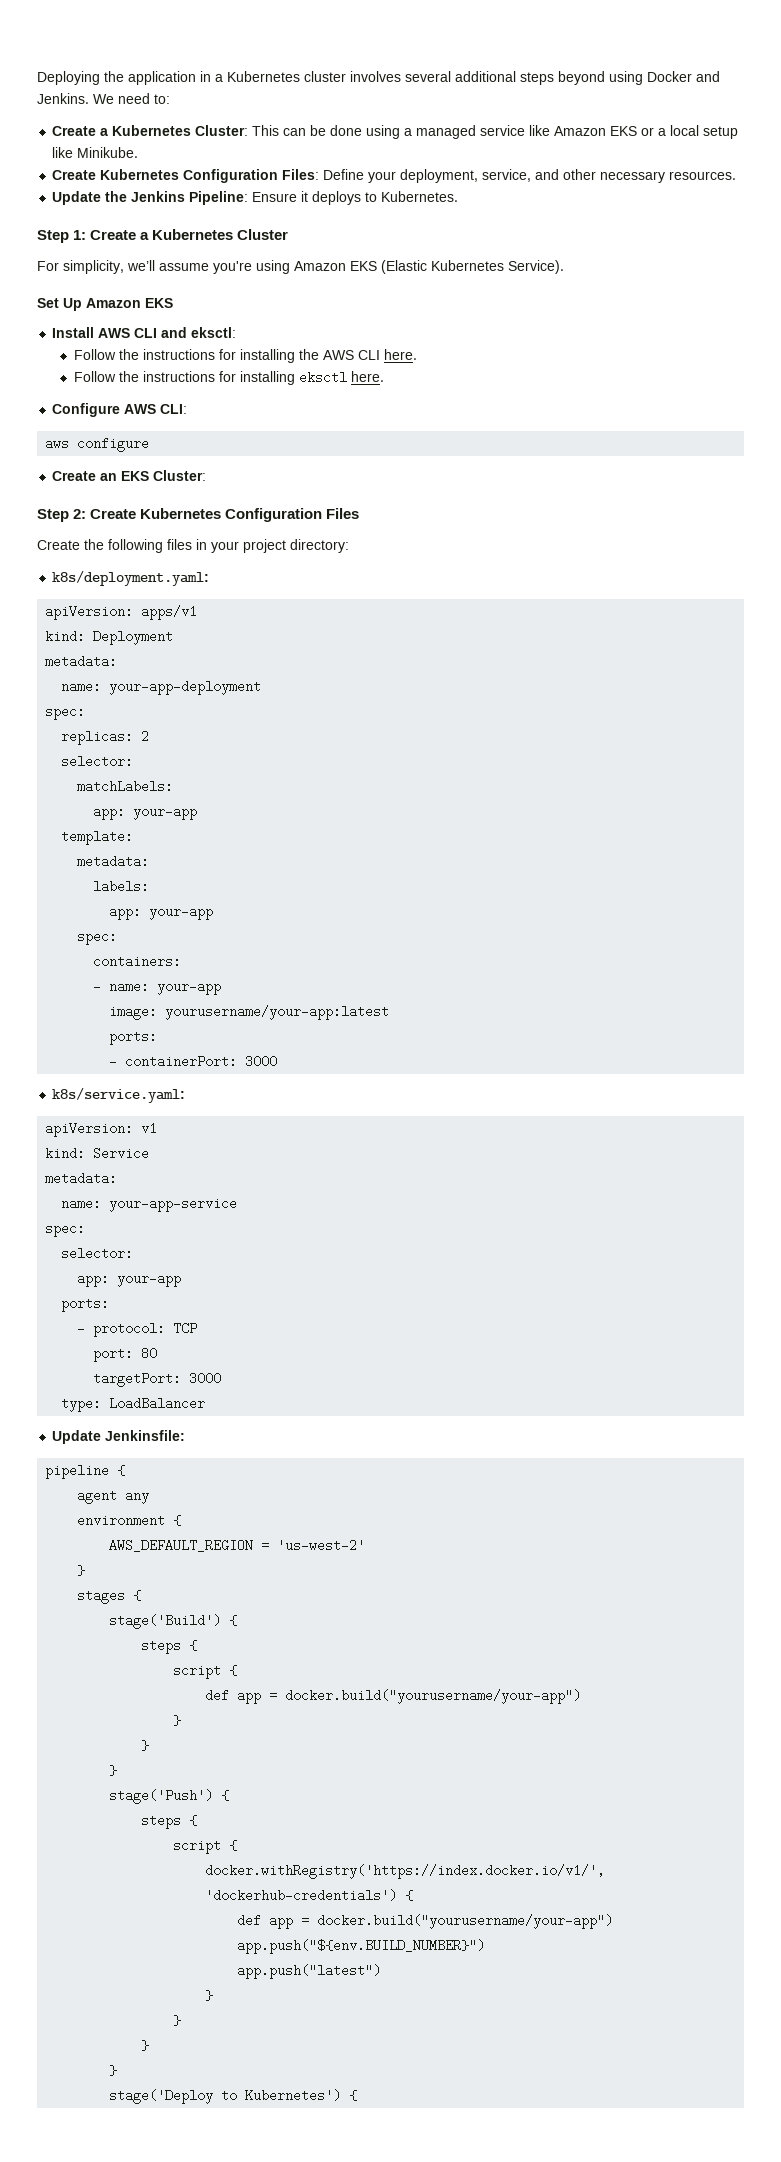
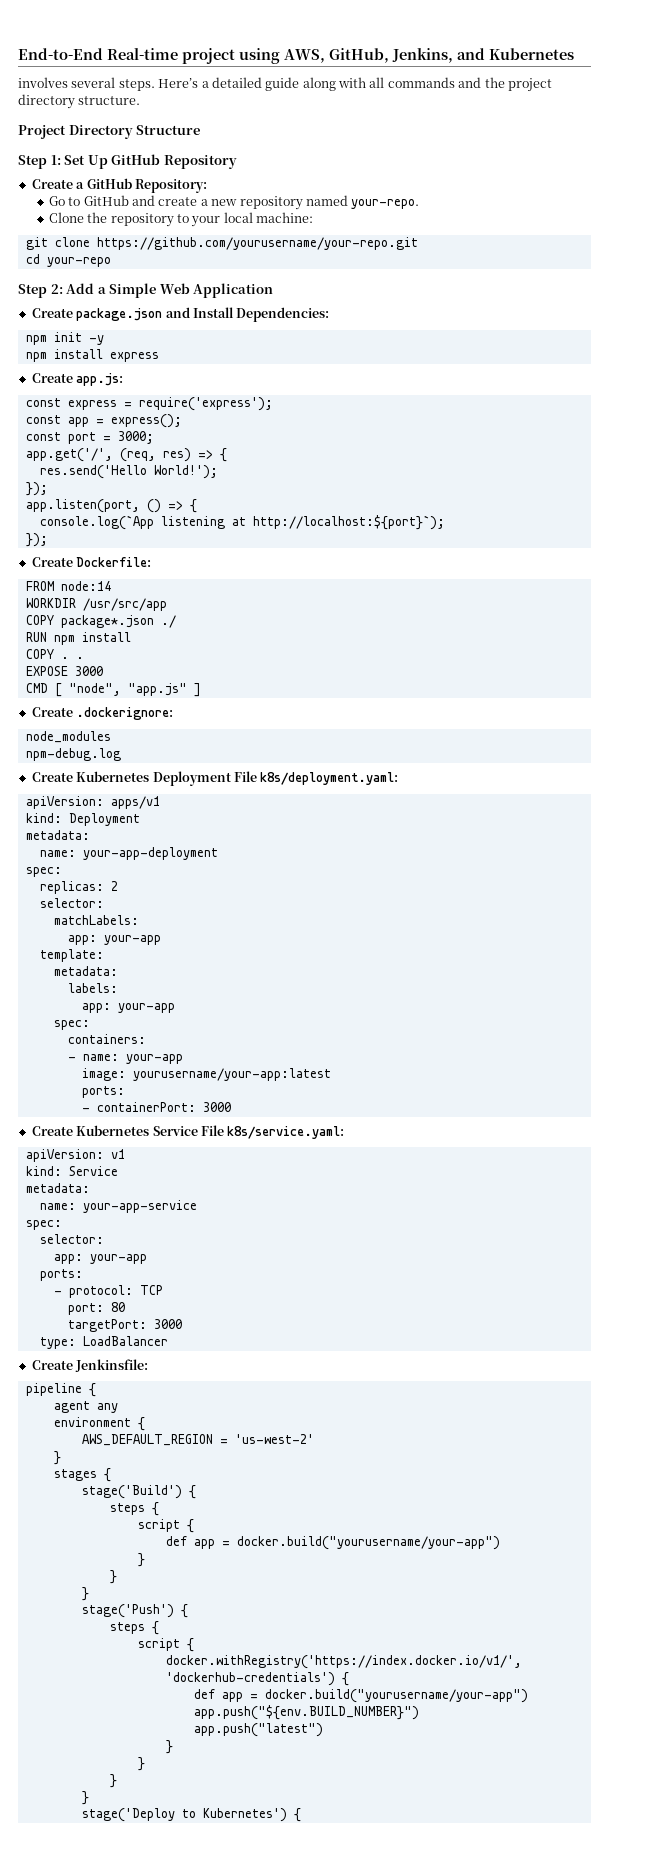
- Deploying the application in a Kubernetes cluster involves several additional steps beyond using Docker and Jenkins. We need to:
- Create a Kubernetes Cluster: This can be done using a managed service like Amazon EKS or a local setup like Minikube.
- Create Kubernetes Configuration Files: Define your deployment, service, and other necessary resources.
- Update the Jenkins Pipeline: Ensure it deploys to Kubernetes.
- Step 1: Create a Kubernetes Cluster
- For simplicity, we’ll assume you're using Amazon EKS (Elastic Kubernetes Service).
- Set Up Amazon EKS
- Install AWS CLI and eksctl:
- Follow the instructions for installing the AWS CLI here.
- Follow the instructions for installing eksctl here.
- Configure AWS CLI:
- aws configure
- Create an EKS Cluster:
- Step 2: Create Kubernetes Configuration Files
- Create the following files in your project directory:
- k8s/deployment.yaml:
+ End-to-End Real-time project using AWS, GitHub, Jenkins, and Kubernetes
+ involves several steps. Here’s a detailed guide along with all commands and the project directory structure.
+ Project Directory Structure
+ Step 1: Set Up GitHub Repository
+ Create a GitHub Repository:
+ Go to GitHub and create a new repository named your-repo.
+ Clone the repository to your local machine:
+ git clone https://github.com/yourusername/your-repo.git
+ cd your-repo
+ Step 2: Add a Simple Web Application
+ Create package.json and Install Dependencies:
+ npm init -y
+ npm install express
+ Create app.js:
+ const express = require('express');
+ const app = express();
+ const port = 3000;
+ app.get('/', (req, res) => {
+ res.send('Hello World!');
+ });
+ app.listen(port, () => {
+ console.log(`App listening at http://localhost:${port}`);
+ });
+ Create Dockerfile:
+ FROM node:14
+ WORKDIR /usr/src/app
+ COPY package*.json ./
+ RUN npm install
+ COPY . .
+ EXPOSE 3000
+ CMD [ "node", "app.js" ]
+ Create .dockerignore:
+ node_modules
+ npm-debug.log
+ Create Kubernetes Deployment File k8s/deployment.yaml:
- k8s/service.yaml:
+ Create Kubernetes Service File k8s/service.yaml:
- Update Jenkinsfile:
+ Create Jenkinsfile:

